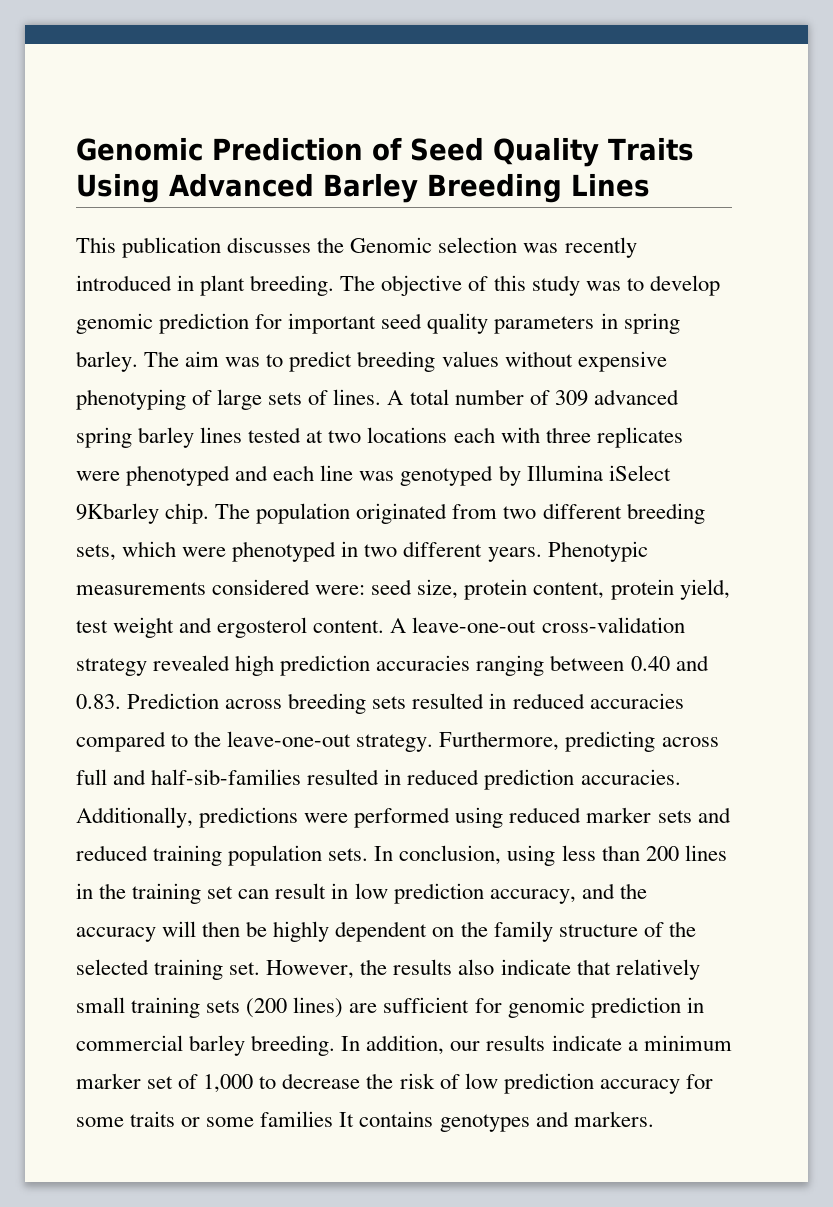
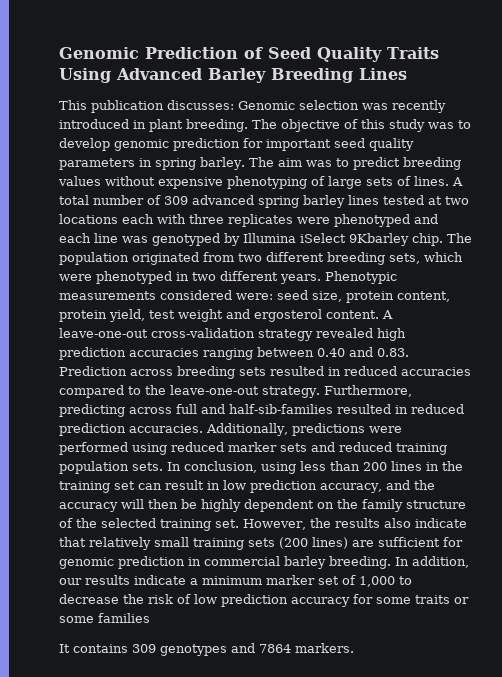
- This publication discusses the Genomic selection was recently introduced in plant breeding.
+ This publication discusses: Genomic selection was recently introduced in plant breeding.
- In addition, our results indicate a minimum marker set of 1,000 to decrease the risk of low prediction accuracy for some traits or some families It contains genotypes and markers.
+ In addition, our results indicate a minimum marker set of 1,000 to decrease the risk of low prediction accuracy for some traits or some families
+ It contains 309 genotypes and 7864 markers.

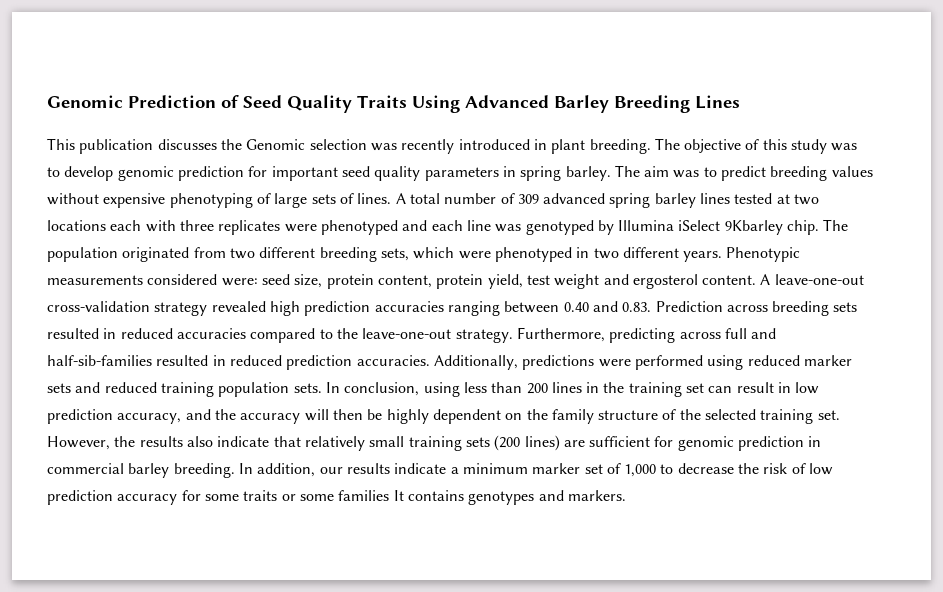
- This publication discusses: Genomic selection was recently introduced in plant breeding.
+ This publication discusses the Genomic selection was recently introduced in plant breeding.
- In addition, our results indicate a minimum marker set of 1,000 to decrease the risk of low prediction accuracy for some traits or some families
- It contains 309 genotypes and 7864 markers.
+ In addition, our results indicate a minimum marker set of 1,000 to decrease the risk of low prediction accuracy for some traits or some families It contains genotypes and markers.

